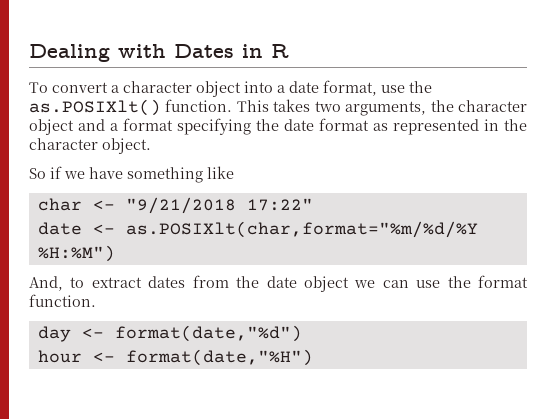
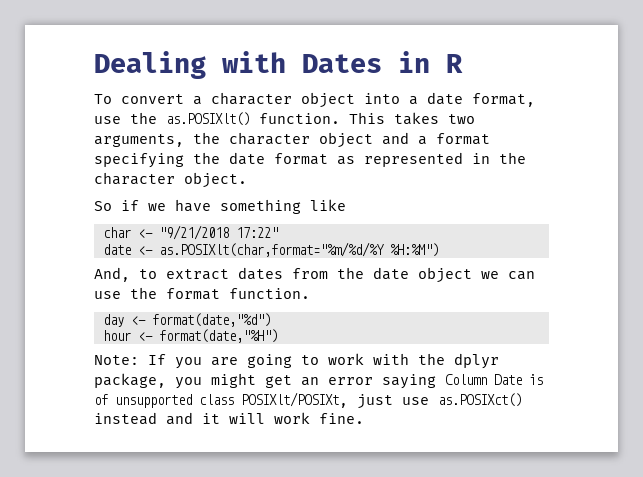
+ Note: If you are going to work with the dplyr package, you might get an error saying Column Date is of unsupported class POSIXlt/POSIXt, just use as.POSIXct() instead and it will work fine.

